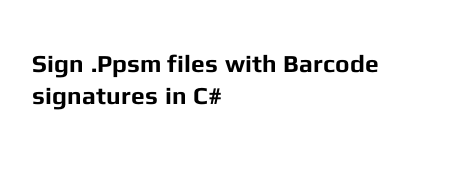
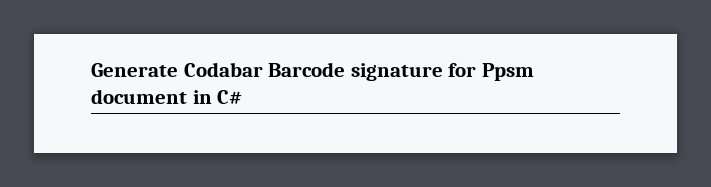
- Sign .Ppsm files with Barcode signatures in C#
+ Generate Codabar Barcode signature for Ppsm document in C#

